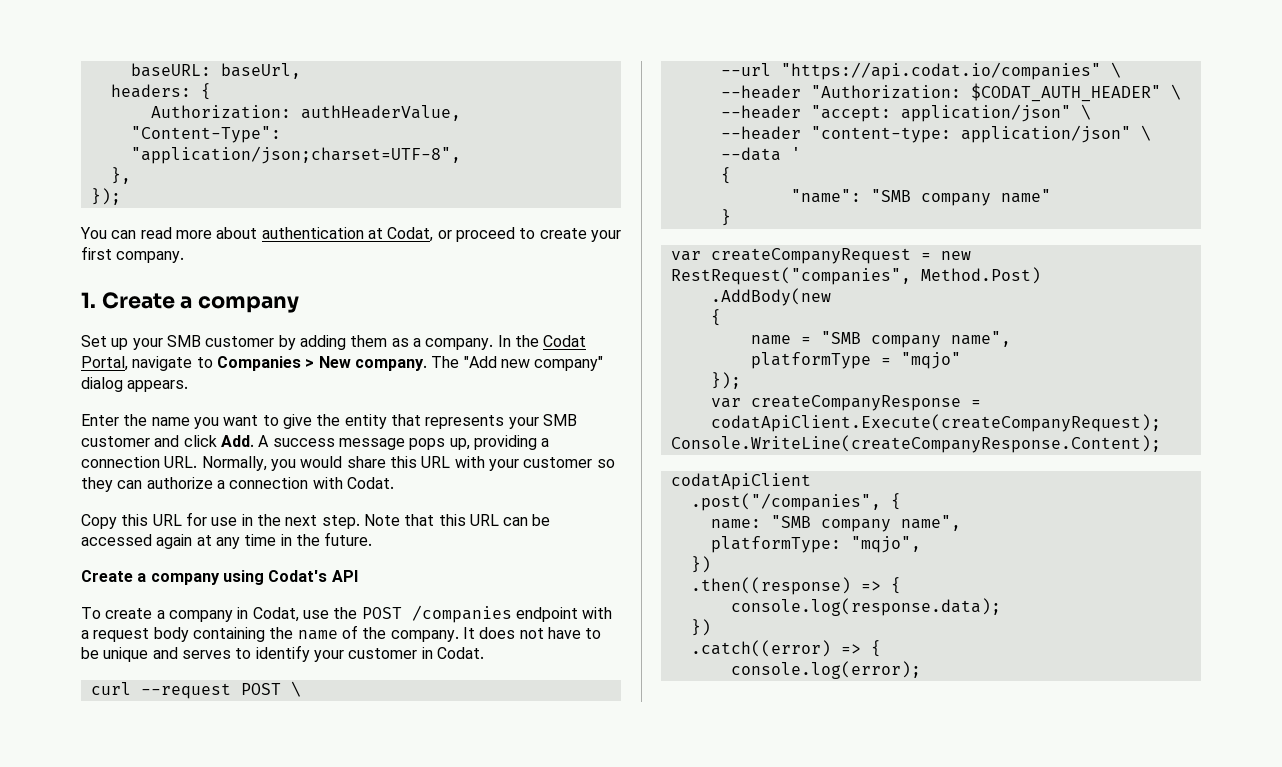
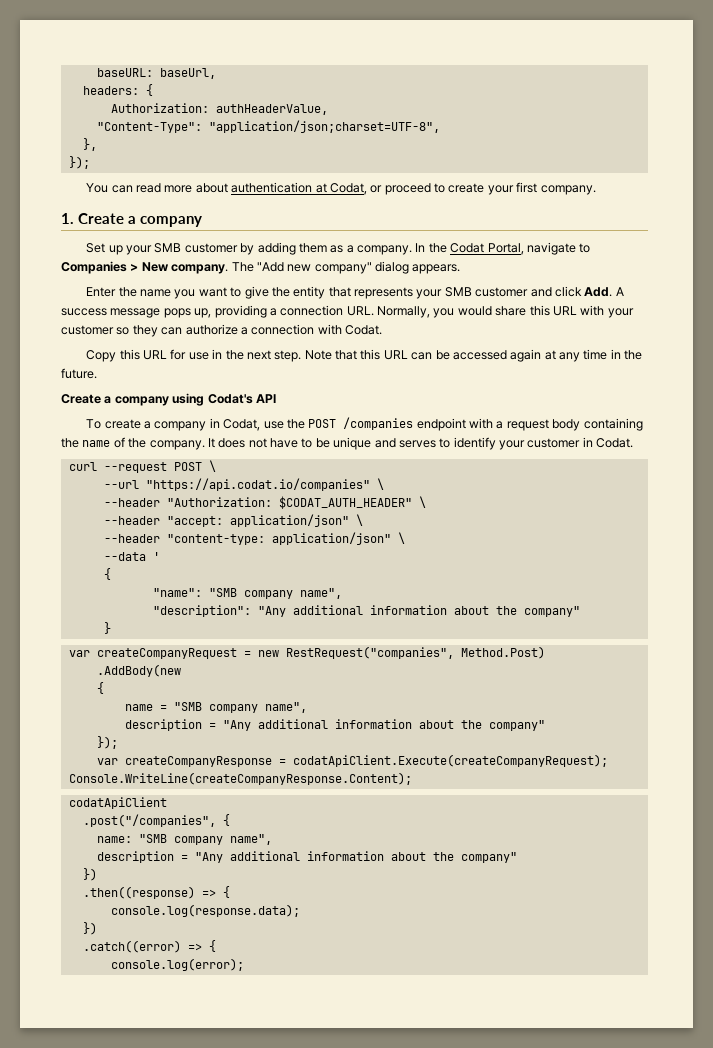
- "name": "SMB company name"
+ "name": "SMB company name",
+ "description": "Any additional information about the company"
  name = "SMB company name",
- platformType = "mqjo"
+ description = "Any additional information about the company"
  name: "SMB company name",
- platformType: "mqjo",
+ description = "Any additional information about the company"

